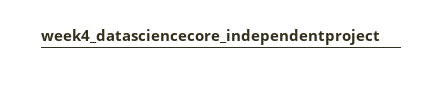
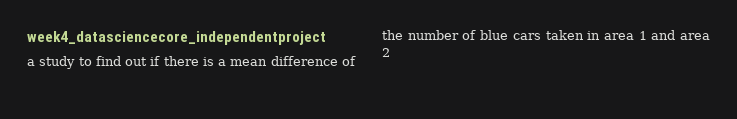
+ a study to find out if there is a mean difference of the number of blue cars taken in area 1 and area 2

